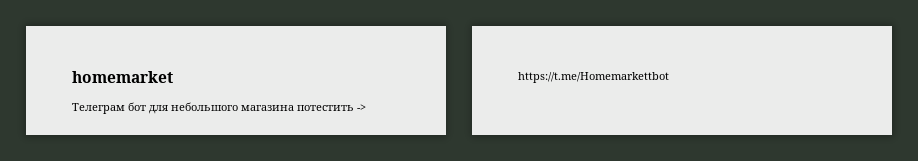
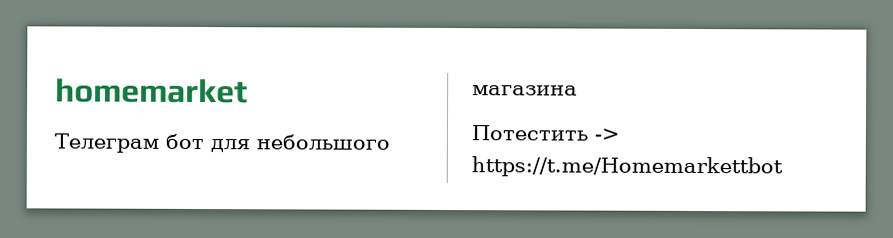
- Телеграм бот для небольшого магазина потестить -> https://t.me/Homemarkettbot
+ Телеграм бот для небольшого магазина
+ Потестить -> https://t.me/Homemarkettbot

